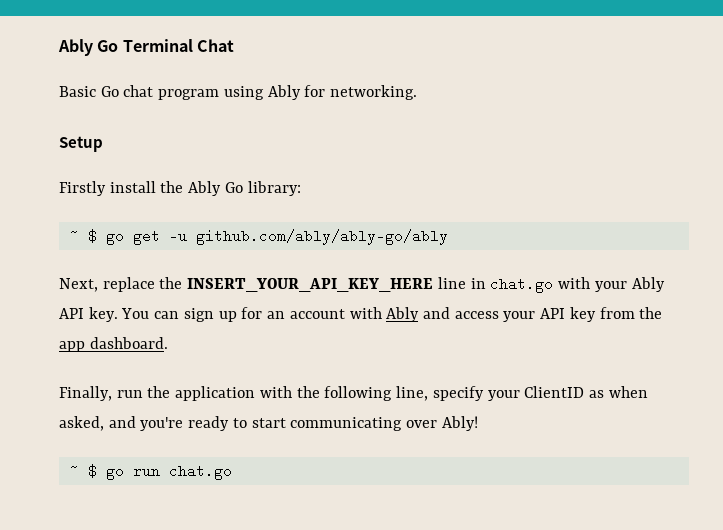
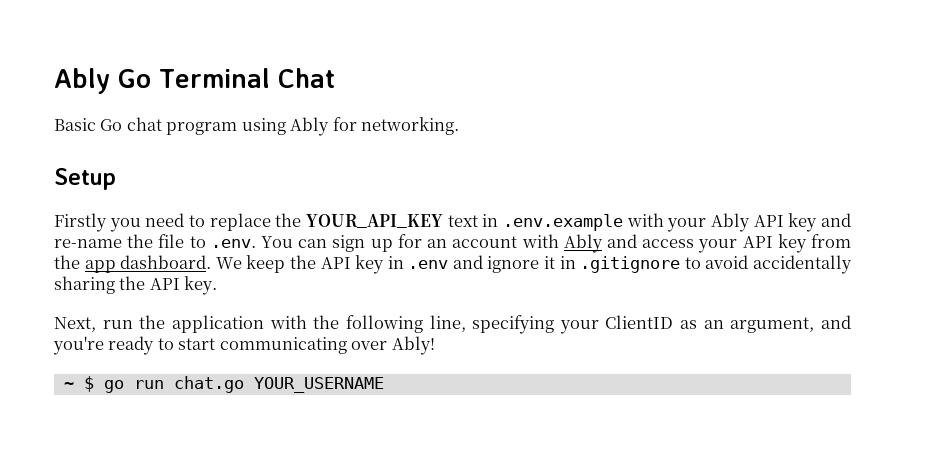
- Firstly install the Ably Go library:
- ~ $ go get -u github.com/ably/ably-go/ably
- Next, replace the INSERT_YOUR_API_KEY_HERE line in chat.go with your Ably API key. You can sign up for an account with Ably and access your API key from the app dashboard.
- Finally, run the application with the following line, specify your ClientID as when asked, and you're ready to start communicating over Ably!
+ Firstly you need to replace the YOUR_API_KEY text in .env.example with your Ably API key and re-name the file to .env. You can sign up for an account with Ably and access your API key from the app dashboard. We keep the API key in .env and ignore it in .gitignore to avoid accidentally sharing the API key.
+ Next, run the application with the following line, specifying your ClientID as an argument, and you're ready to start communicating over Ably!
- ~ $ go run chat.go
+ ~ $ go run chat.go YOUR_USERNAME

